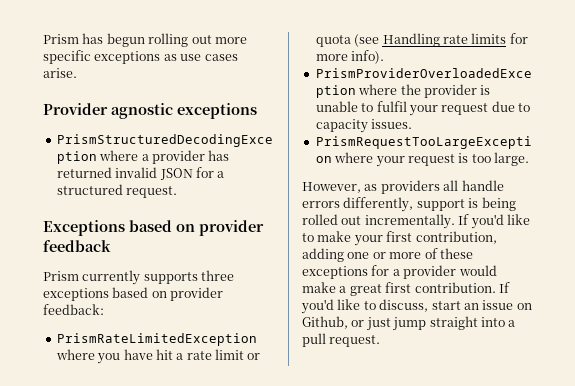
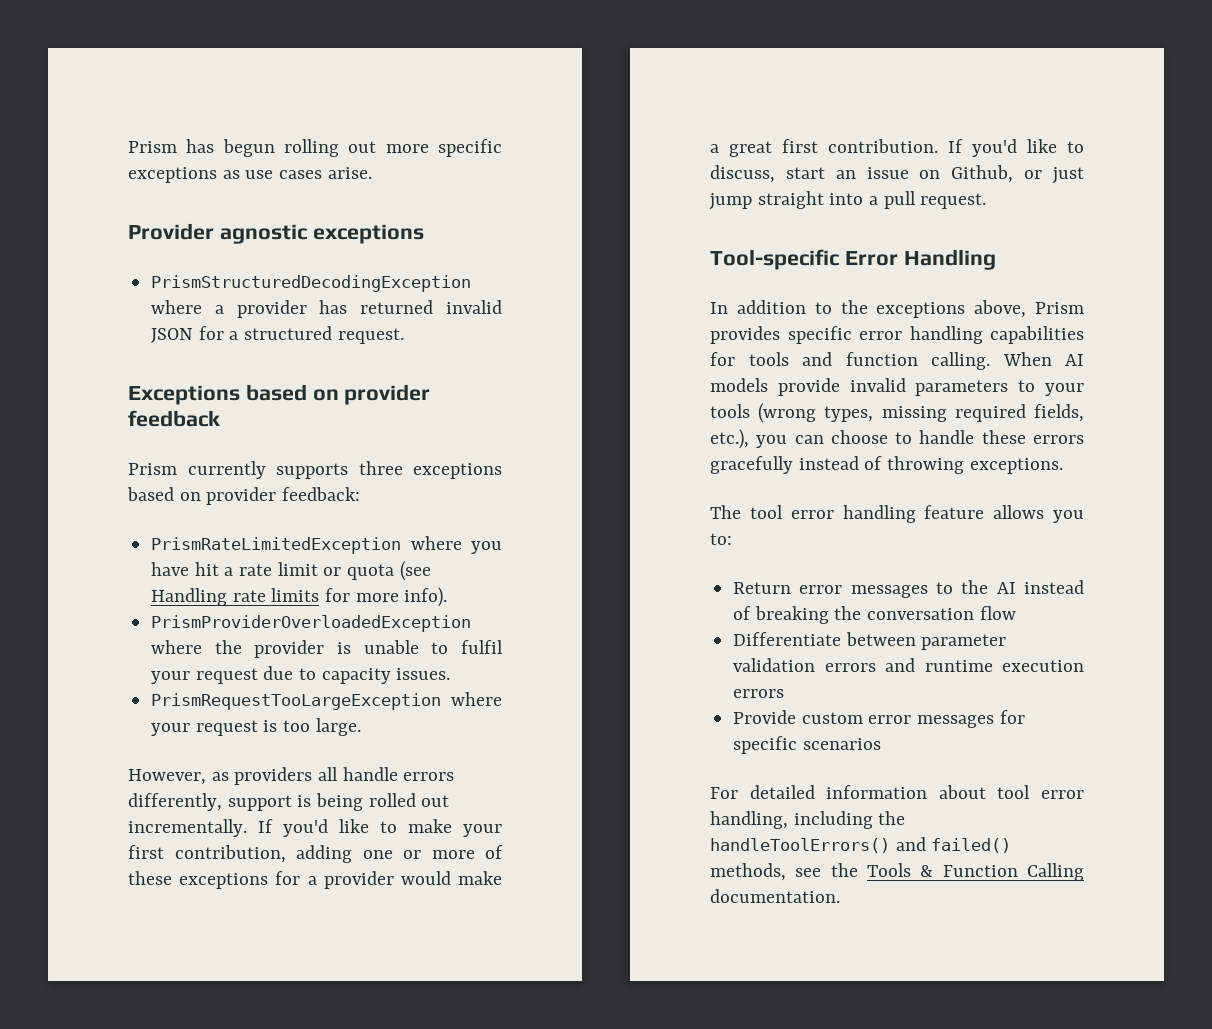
+ Tool-specific Error Handling
+ In addition to the exceptions above, Prism provides specific error handling capabilities for tools and function calling. When AI models provide invalid parameters to your tools (wrong types, missing required fields, etc.), you can choose to handle these errors gracefully instead of throwing exceptions.
+ The tool error handling feature allows you to:
+ Return error messages to the AI instead of breaking the conversation flow
+ Differentiate between parameter validation errors and runtime execution errors
+ Provide custom error messages for specific scenarios
+ For detailed information about tool error handling, including the handleToolErrors() and failed() methods, see the Tools & Function Calling documentation.

